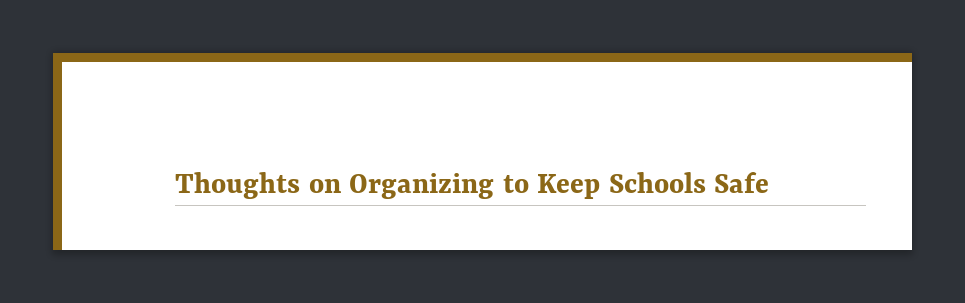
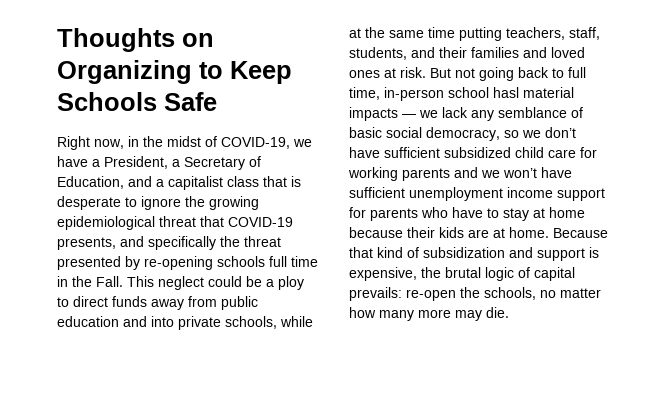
+ Right now, in the midst of COVID-19, we have a President, a Secretary of Education, and a capitalist class that is desperate to ignore the growing epidemiological threat that COVID-19 presents, and specifically the threat presented by re-opening schools full time in the Fall. This neglect could be a ploy to direct funds away from public education and into private schools, while at the same time putting teachers, staff, students, and their families and loved ones at risk. But not going back to full time, in-person school hasl material impacts — we lack any semblance of basic social democracy, so we don’t have sufficient subsidized child care for working parents and we won’t have sufficient unemployment income support for parents who have to stay at home because their kids are at home. Because that kind of subsidization and support is expensive, the brutal logic of capital prevails: re-open the schools, no matter how many more may die.

